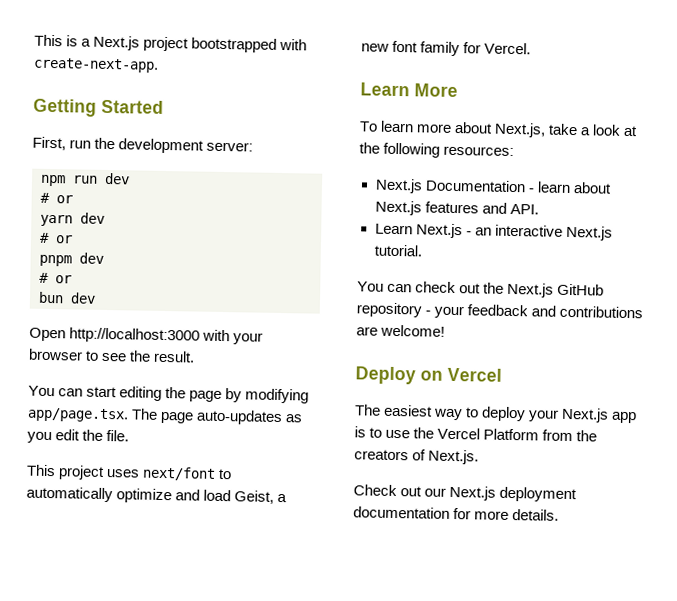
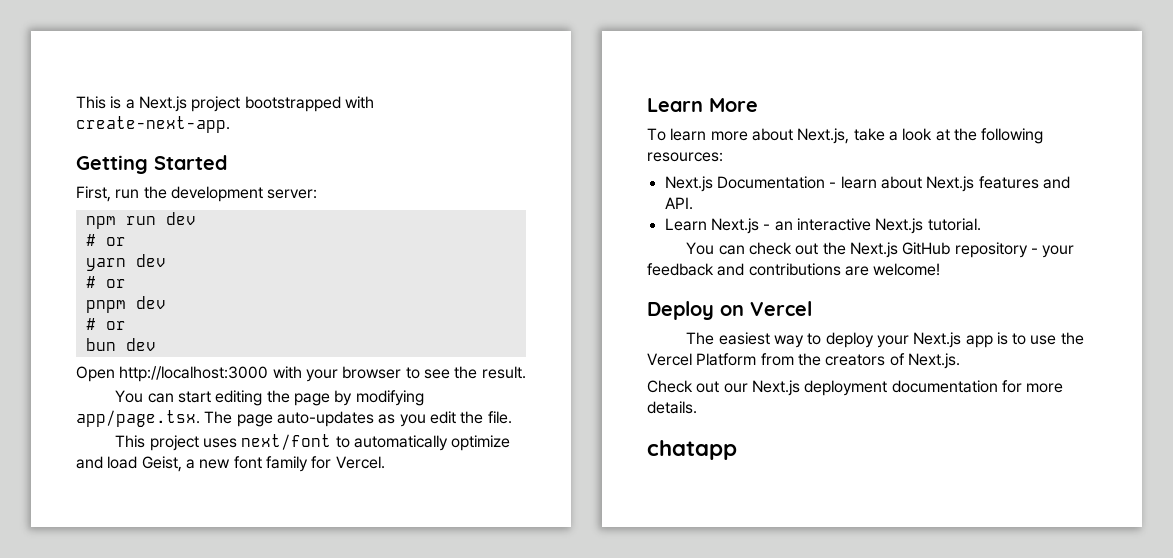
+ chatapp

